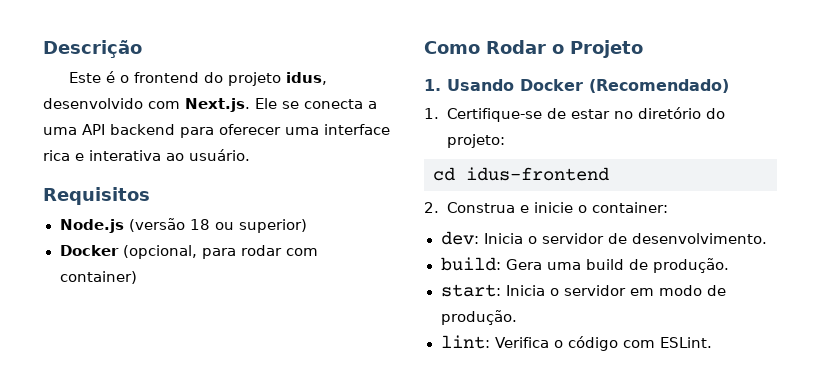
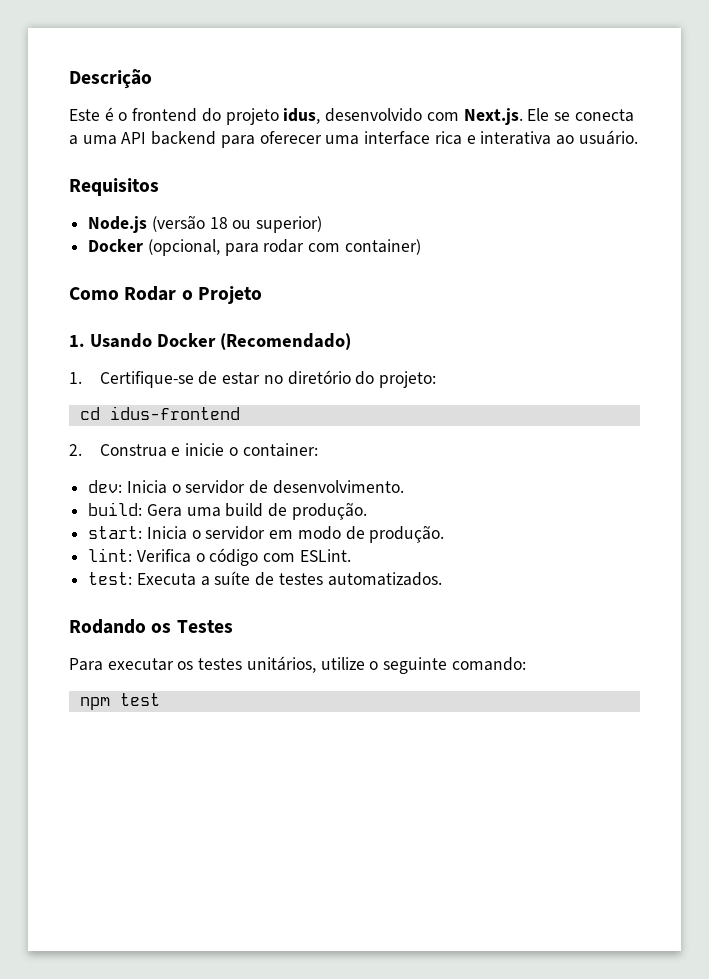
+ test: Executa a suíte de testes automatizados.
+ Rodando os Testes
+ Para executar os testes unitários, utilize o seguinte comando:
+ npm test

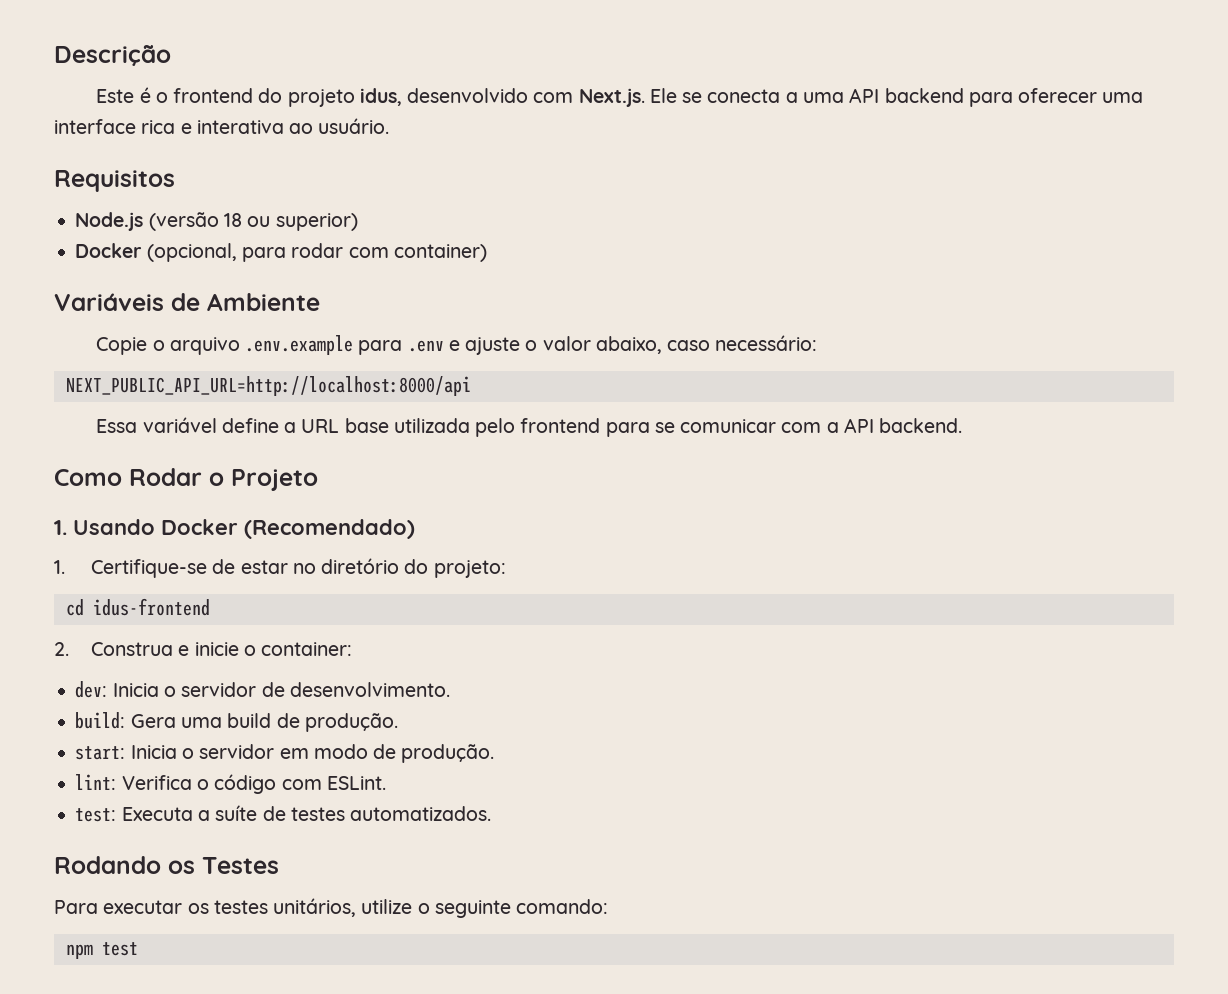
+ Variáveis de Ambiente
+ Copie o arquivo .env.example para .env e ajuste o valor abaixo, caso necessário:
+ NEXT_PUBLIC_API_URL=http://localhost:8000/api
+ Essa variável define a URL base utilizada pelo frontend para se comunicar com a API backend.

